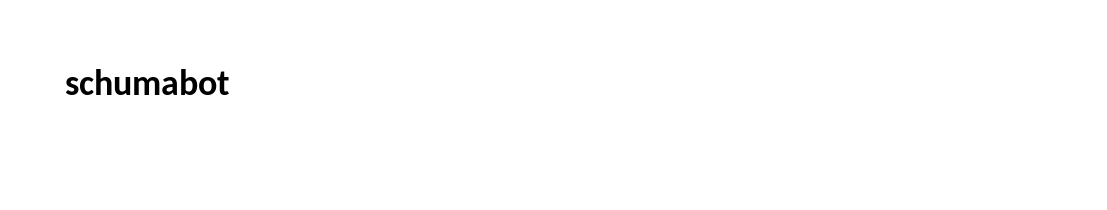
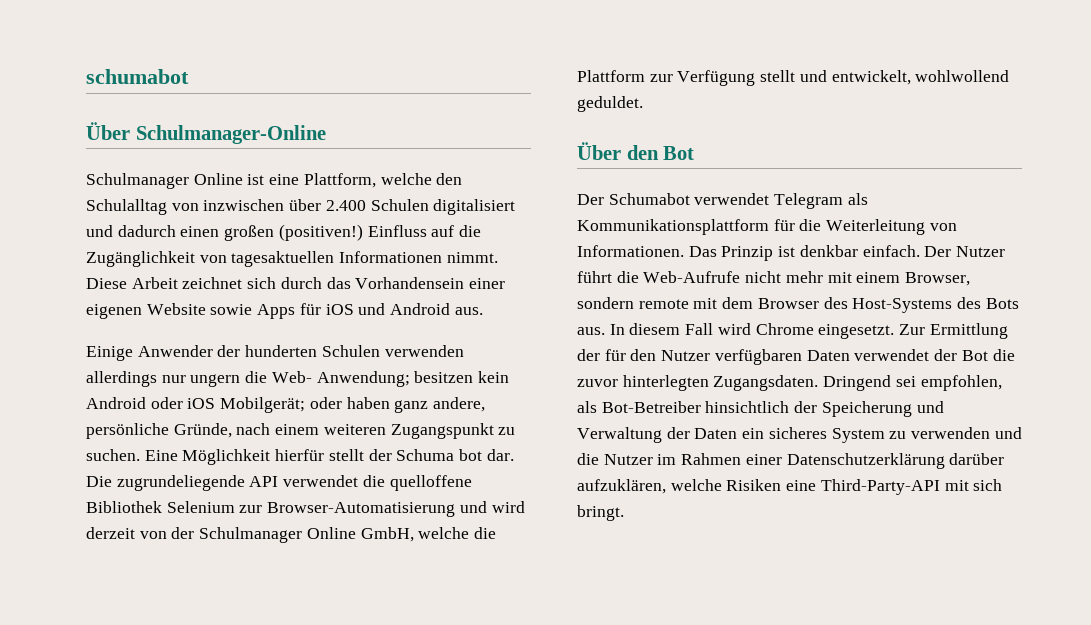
+ Über Schulmanager-Online
+ Schulmanager Online ist eine Plattform, welche den Schulalltag von inzwischen über 2.400 Schulen digitalisiert und dadurch einen großen (positiven!) Einfluss auf die Zugänglichkeit von tagesaktuellen Informationen nimmt. Diese Arbeit zeichnet sich durch das Vorhandensein einer eigenen Website sowie Apps für iOS und Android aus.
+ Einige Anwender der hunderten Schulen verwenden allerdings nur ungern die Web- Anwendung; besitzen kein Android oder iOS Mobilgerät; oder haben ganz andere, persönliche Gründe, nach einem weiteren Zugangspunkt zu suchen. Eine Möglichkeit hierfür stellt der Schuma bot dar. Die zugrundeliegende API verwendet die quelloffene Bibliothek Selenium zur Browser-Automatisierung und wird derzeit von der Schulmanager Online GmbH, welche die Plattform zur Verfügung stellt und entwickelt, wohlwollend geduldet.
+ Über den Bot
+ Der Schumabot verwendet Telegram als Kommunikationsplattform für die Weiterleitung von Informationen. Das Prinzip ist denkbar einfach. Der Nutzer führt die Web-Aufrufe nicht mehr mit einem Browser, sondern remote mit dem Browser des Host-Systems des Bots aus. In diesem Fall wird Chrome eingesetzt. Zur Ermittlung der für den Nutzer verfügbaren Daten verwendet der Bot die zuvor hinterlegten Zugangsdaten. Dringend sei empfohlen, als Bot-Betreiber hinsichtlich der Speicherung und Verwaltung der Daten ein sicheres System zu verwenden und die Nutzer im Rahmen einer Datenschutzerklärung darüber aufzuklären, welche Risiken eine Third-Party-API mit sich bringt.

